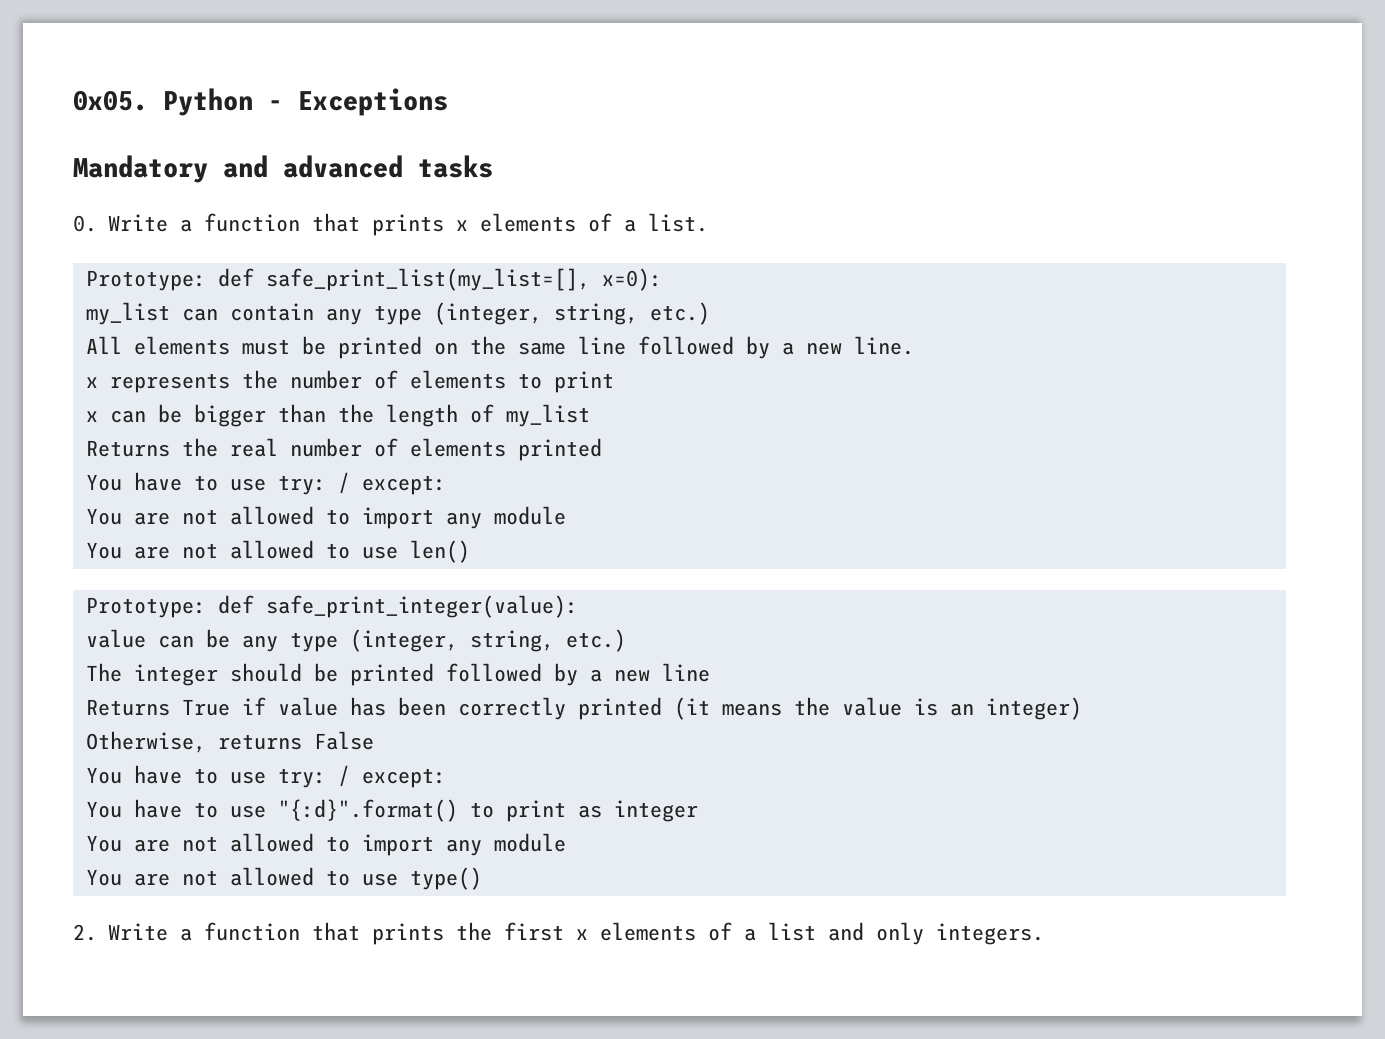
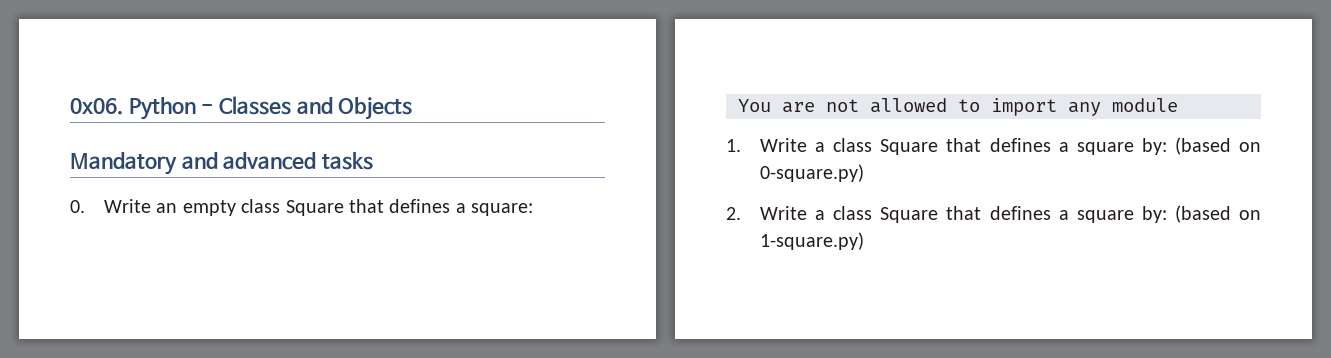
- 0x05.
+ 0x06.
- Python - Exceptions
+ Python - Classes and Objects
- 0. Write a function that prints x elements of a list.
- Prototype: def safe_print_list(my_list=[], x=0):
- my_list can contain any type (integer, string, etc.)
- All elements must be printed on the same line followed by a new line.
- x represents the number of elements to print
- x can be bigger than the length of my_list
- Returns the real number of elements printed
- You have to use try: / except:
+ 0. Write an empty class Square that defines a square:
  You are not allowed to import any module
- You are not allowed to use len()
- Prototype: def safe_print_integer(value):
- value can be any type (integer, string, etc.)
- The integer should be printed followed by a new line
- Returns True if value has been correctly printed (it means the value is an integer)
- Otherwise, returns False
- You have to use try: / except:
- You have to use "{:d}".format() to print as integer
- You are not allowed to import any module
- You are not allowed to use type()
- 2. Write a function that prints the first x elements of a list and only integers.
+ 1. Write a class Square that defines a square by: (based on 0-square.py)
+ 2. Write a class Square that defines a square by: (based on 1-square.py)

